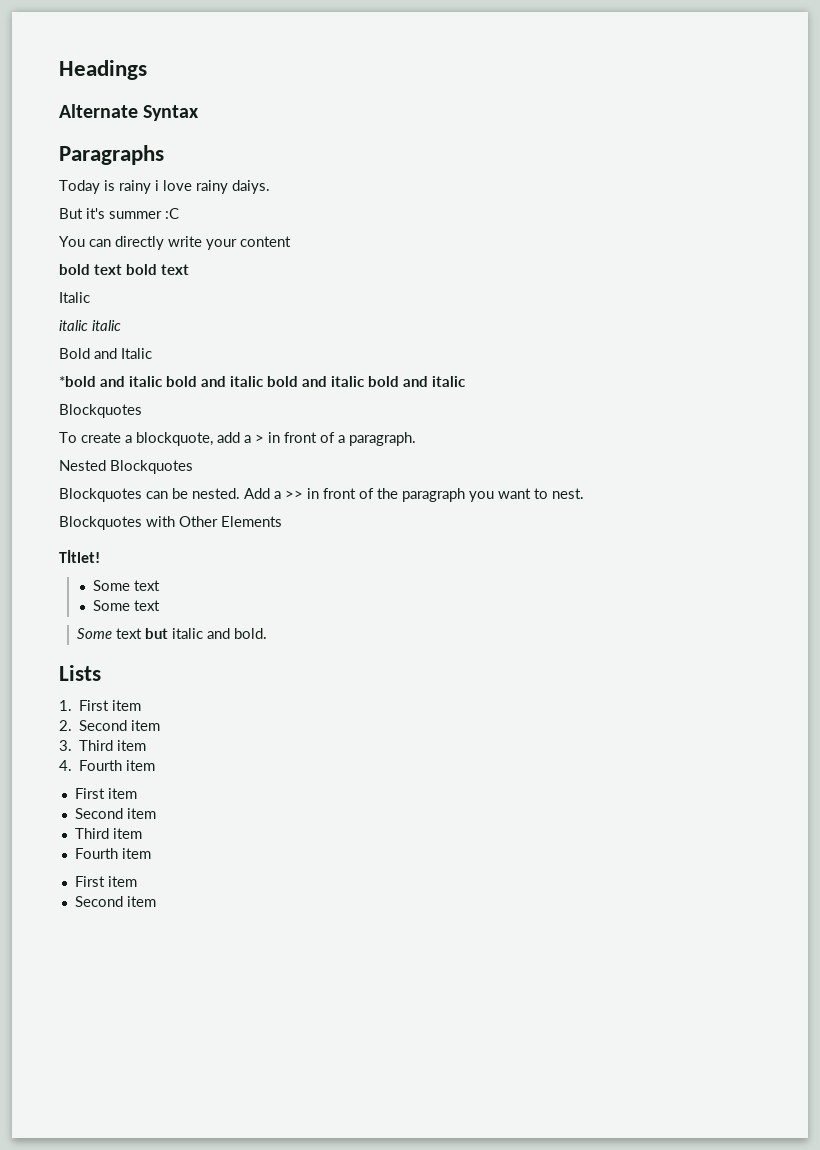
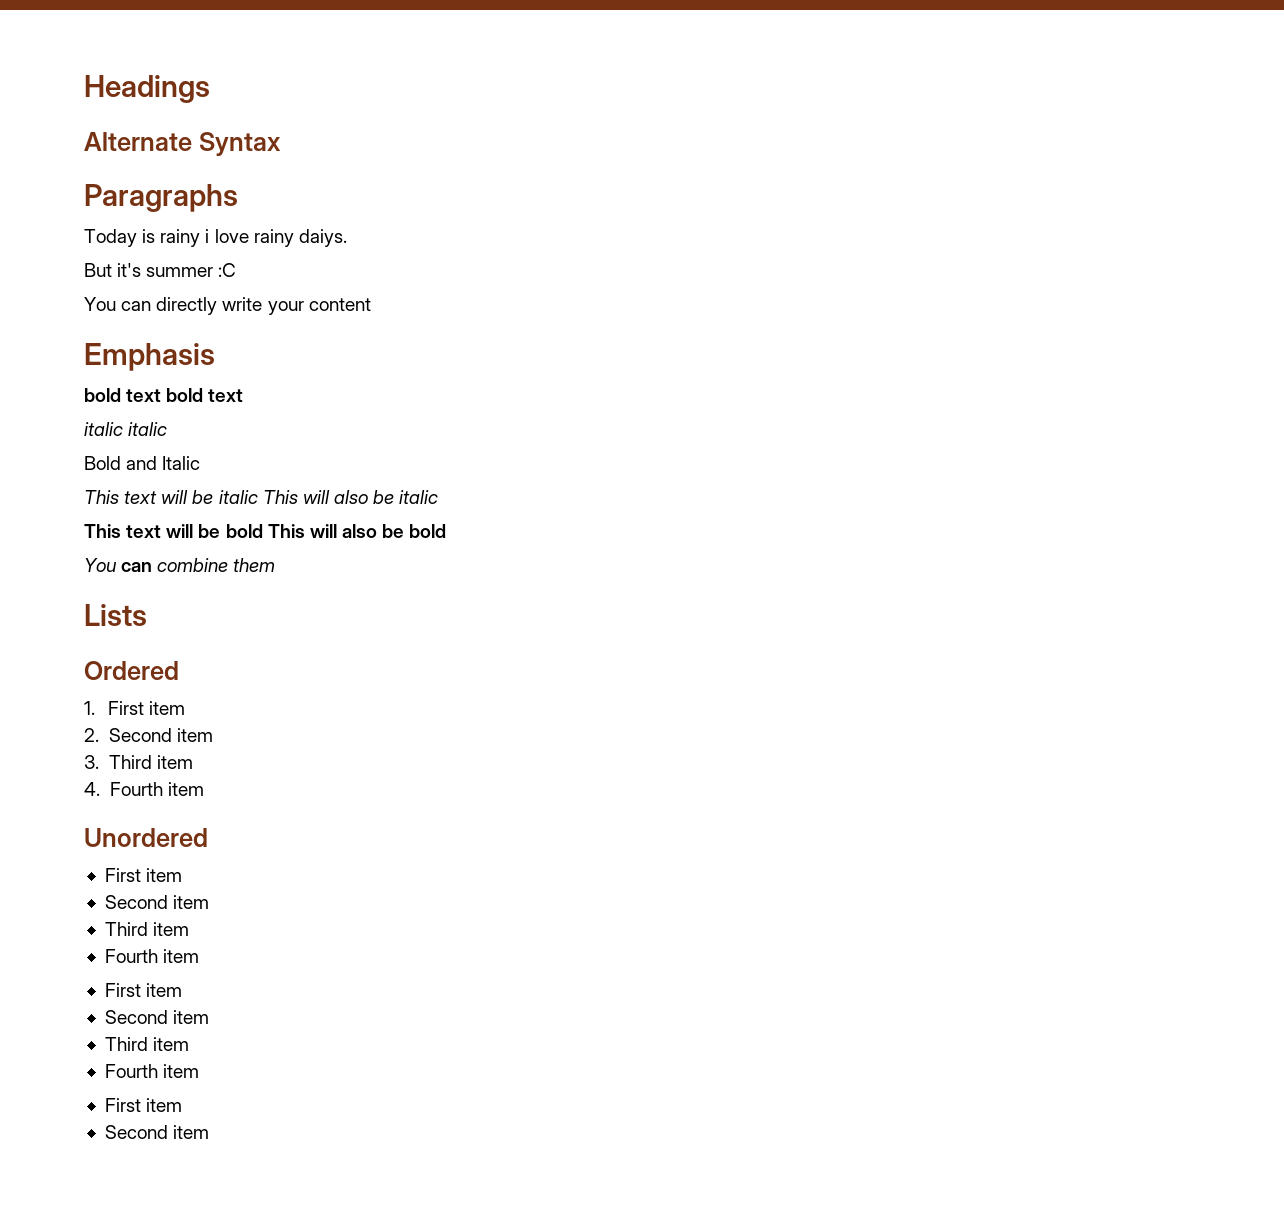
+ Emphasis
  bold text bold text
- Italic
- *bold and italic bold and italic bold and italic bold and italic
- Blockquotes
- To create a blockquote, add a > in front of a paragraph.
- Nested Blockquotes
- Blockquotes can be nested. Add a >> in front of the paragraph you want to nest.
- Blockquotes with Other Elements
- Tİtlet!
- Some text
- Some text
- Some text but italic and bold.
+ This text will be italic This will also be italic
+ This text will be bold This will also be bold
+ You can combine them
+ Ordered
+ Unordered
+ First item
+ Second item
+ Third item
+ Fourth item

